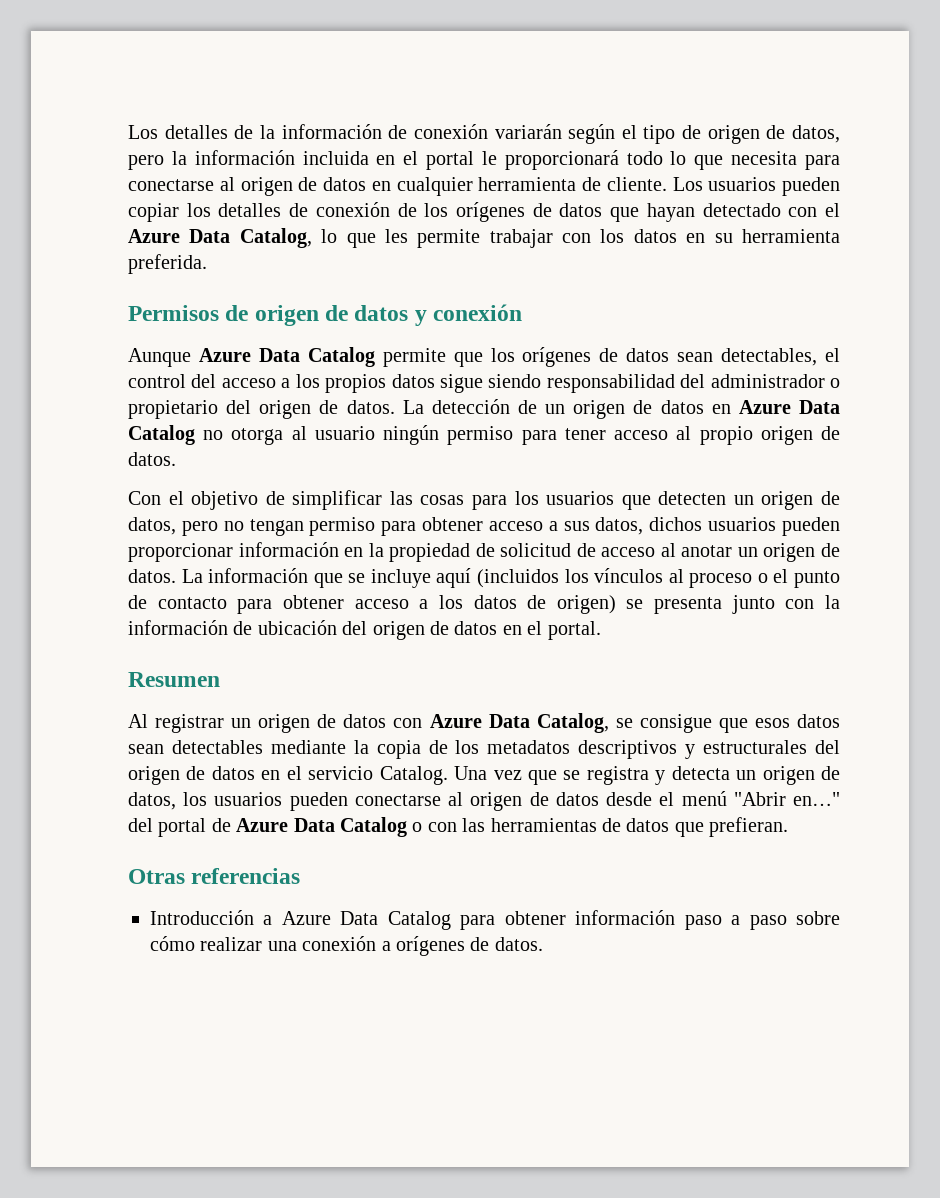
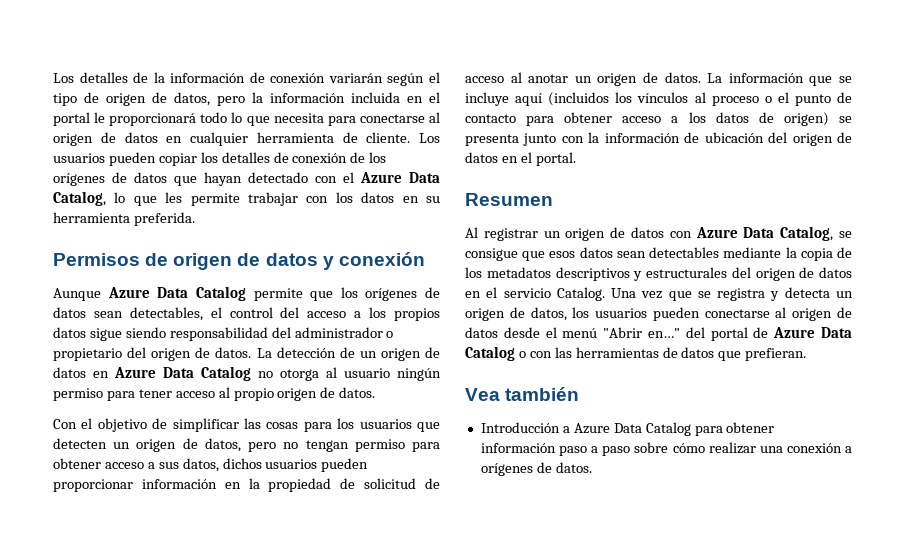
- Otras referencias
+ Vea también

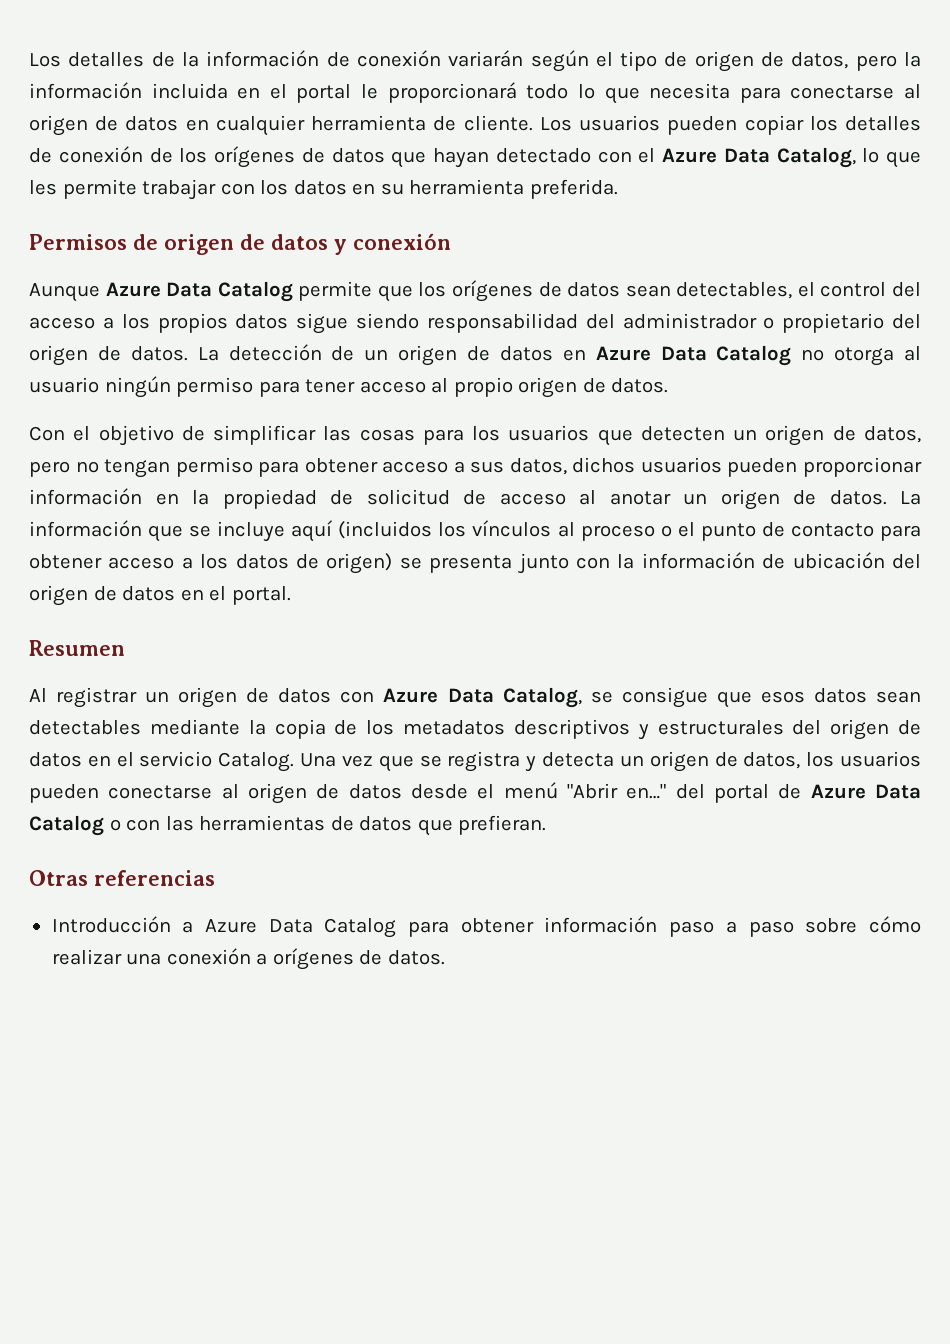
- Vea también
+ Otras referencias

